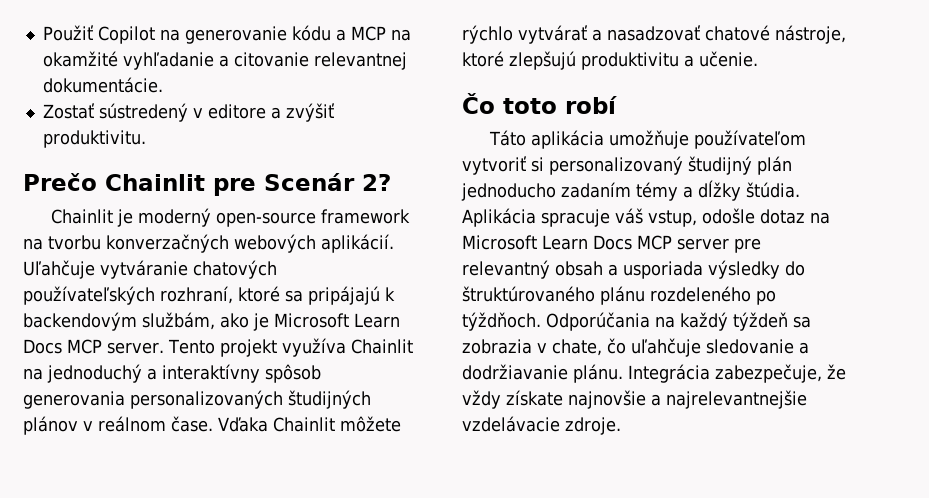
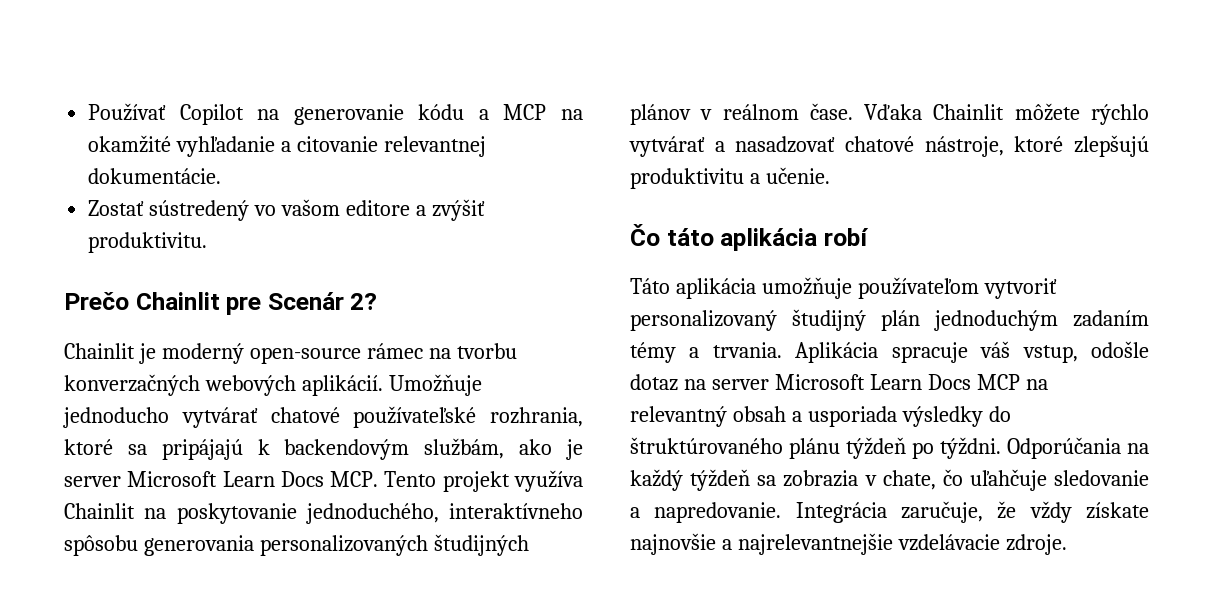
- Použiť Copilot na generovanie kódu a MCP na okamžité vyhľadanie a citovanie relevantnej dokumentácie.
+ Používať Copilot na generovanie kódu a MCP na okamžité vyhľadanie a citovanie relevantnej dokumentácie.
- Zostať sústredený v editore a zvýšiť produktivitu.
+ Zostať sústredený vo vašom editore a zvýšiť produktivitu.
- Chainlit je moderný open-source framework na tvorbu konverzačných webových aplikácií.
+ Chainlit je moderný open-source rámec na tvorbu konverzačných webových aplikácií.
- Uľahčuje vytváranie chatových používateľských rozhraní, ktoré sa pripájajú k backendovým službám, ako je Microsoft Learn Docs MCP server. Tento projekt využíva Chainlit na jednoduchý a interaktívny spôsob generovania personalizovaných študijných plánov v reálnom čase.
+ Umožňuje jednoducho vytvárať chatové používateľské rozhrania, ktoré sa pripájajú k backendovým službám, ako je server Microsoft Learn Docs MCP. Tento projekt využíva Chainlit na poskytovanie jednoduchého, interaktívneho spôsobu generovania personalizovaných študijných plánov v reálnom čase.
- Čo toto robí
+ Čo táto aplikácia robí
- Táto aplikácia umožňuje používateľom vytvoriť si personalizovaný študijný plán jednoducho zadaním témy a dĺžky štúdia.
+ Táto aplikácia umožňuje používateľom vytvoriť personalizovaný študijný plán jednoduchým zadaním témy a trvania.
- Aplikácia spracuje váš vstup, odošle dotaz na Microsoft Learn Docs MCP server pre relevantný obsah a usporiada výsledky do štruktúrovaného plánu rozdeleného po týždňoch.
+ Aplikácia spracuje váš vstup, odošle dotaz na server Microsoft Learn Docs MCP na relevantný obsah a usporiada výsledky do štruktúrovaného plánu týždeň po týždni.
- Odporúčania na každý týždeň sa zobrazia v chate, čo uľahčuje sledovanie a dodržiavanie plánu. Integrácia zabezpečuje, že vždy získate najnovšie a najrelevantnejšie vzdelávacie zdroje.
+ Odporúčania na každý týždeň sa zobrazia v chate, čo uľahčuje sledovanie a napredovanie. Integrácia zaručuje, že vždy získate najnovšie a najrelevantnejšie vzdelávacie zdroje.

